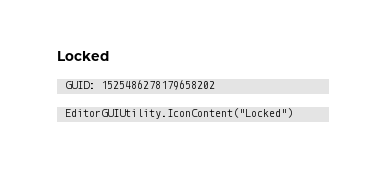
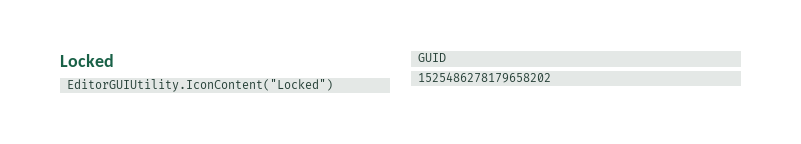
- GUID: 1525486278179658202
+ EditorGUIUtility.IconContent("Locked")
+ GUID
+ 1525486278179658202
- EditorGUIUtility.IconContent("Locked")

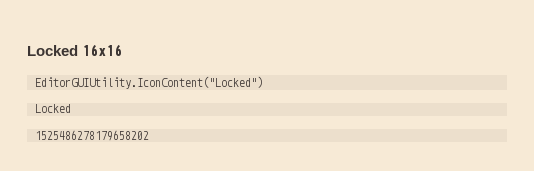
- Locked
+ Locked 16x16
  EditorGUIUtility.IconContent("Locked")
- GUID
+ Locked

